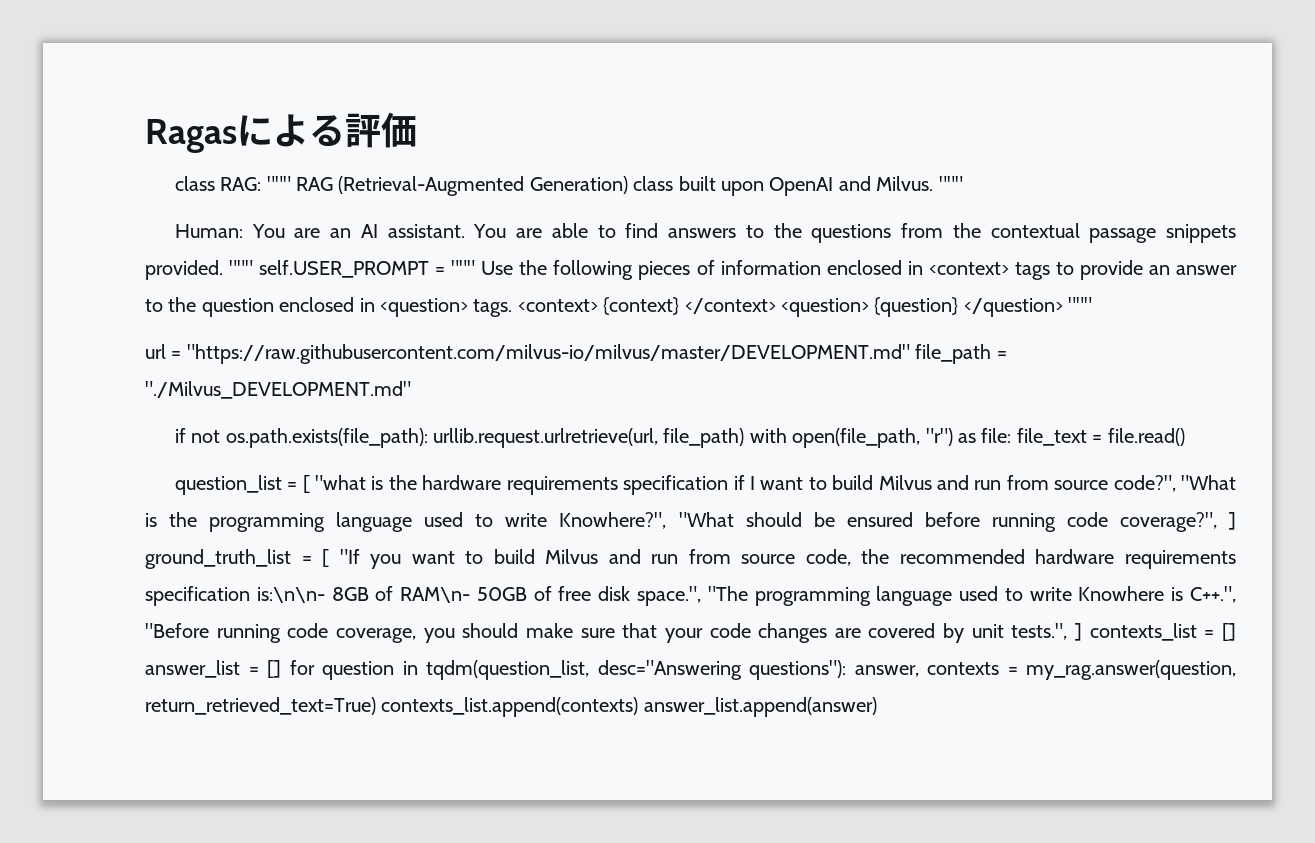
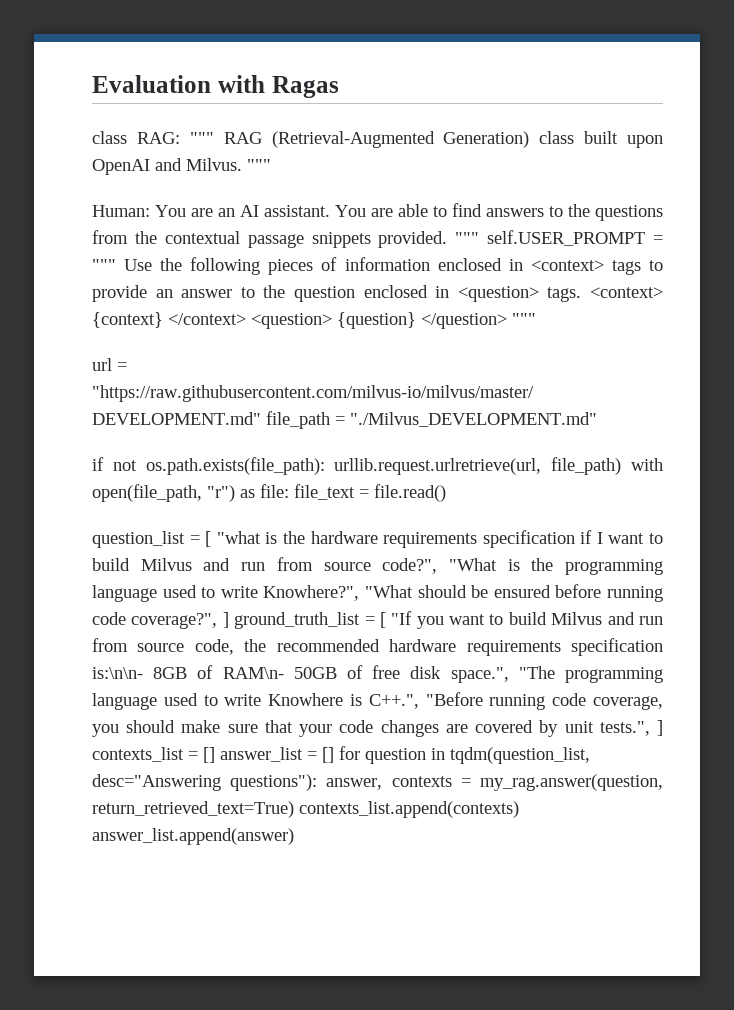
- Ragasによる評価
+ Evaluation with Ragas

